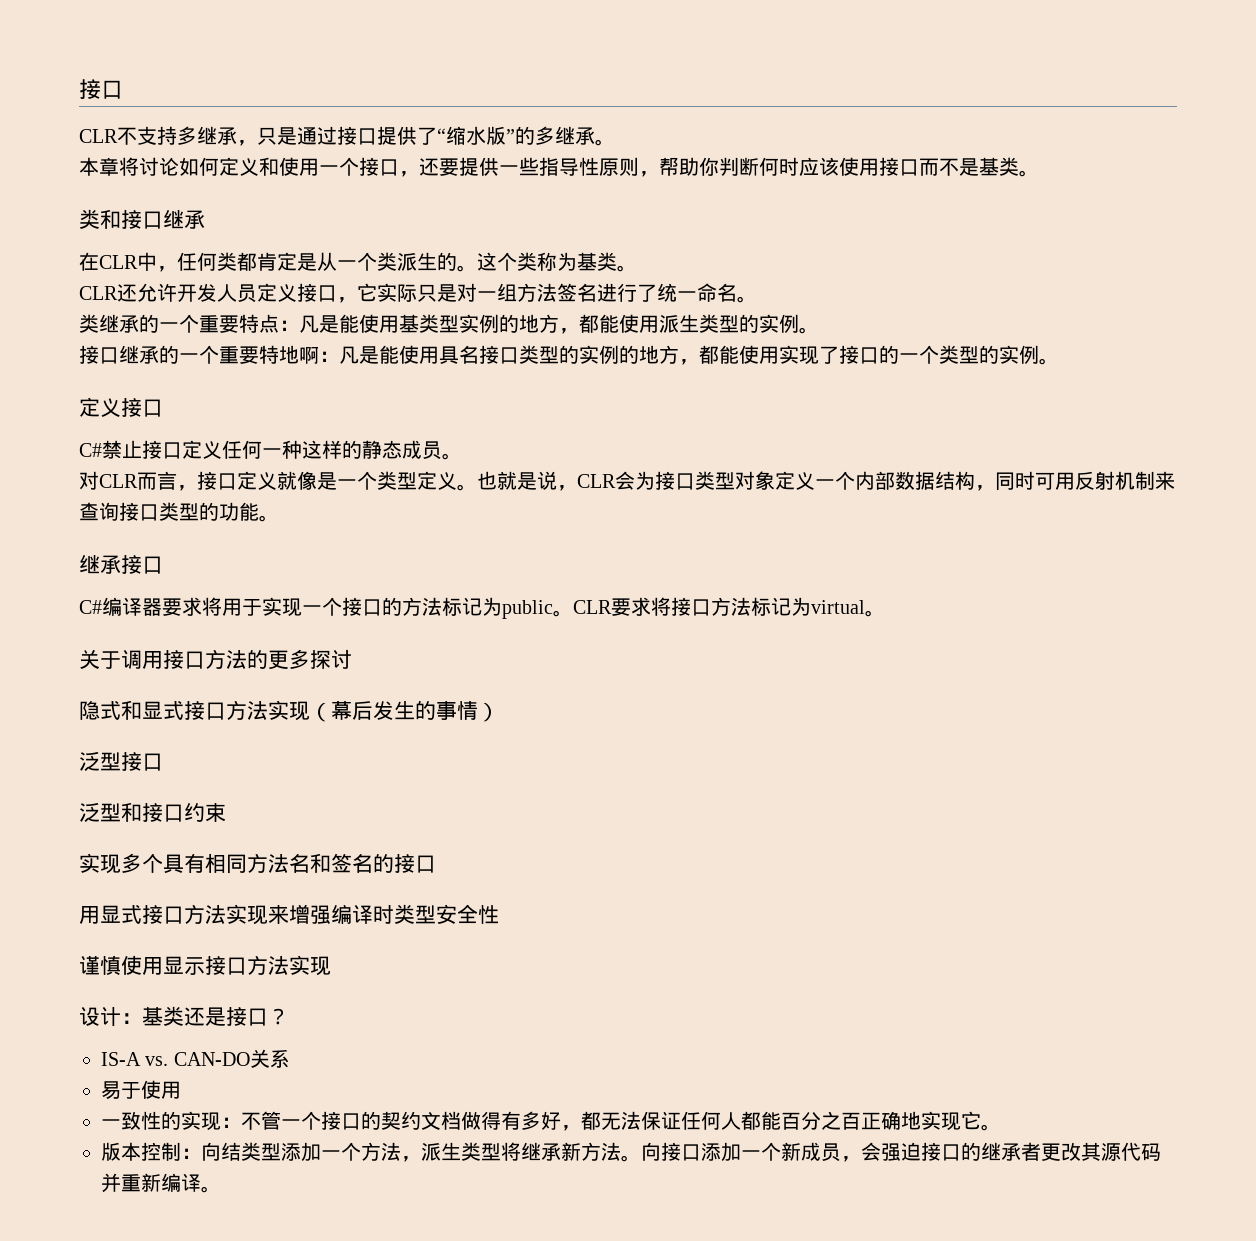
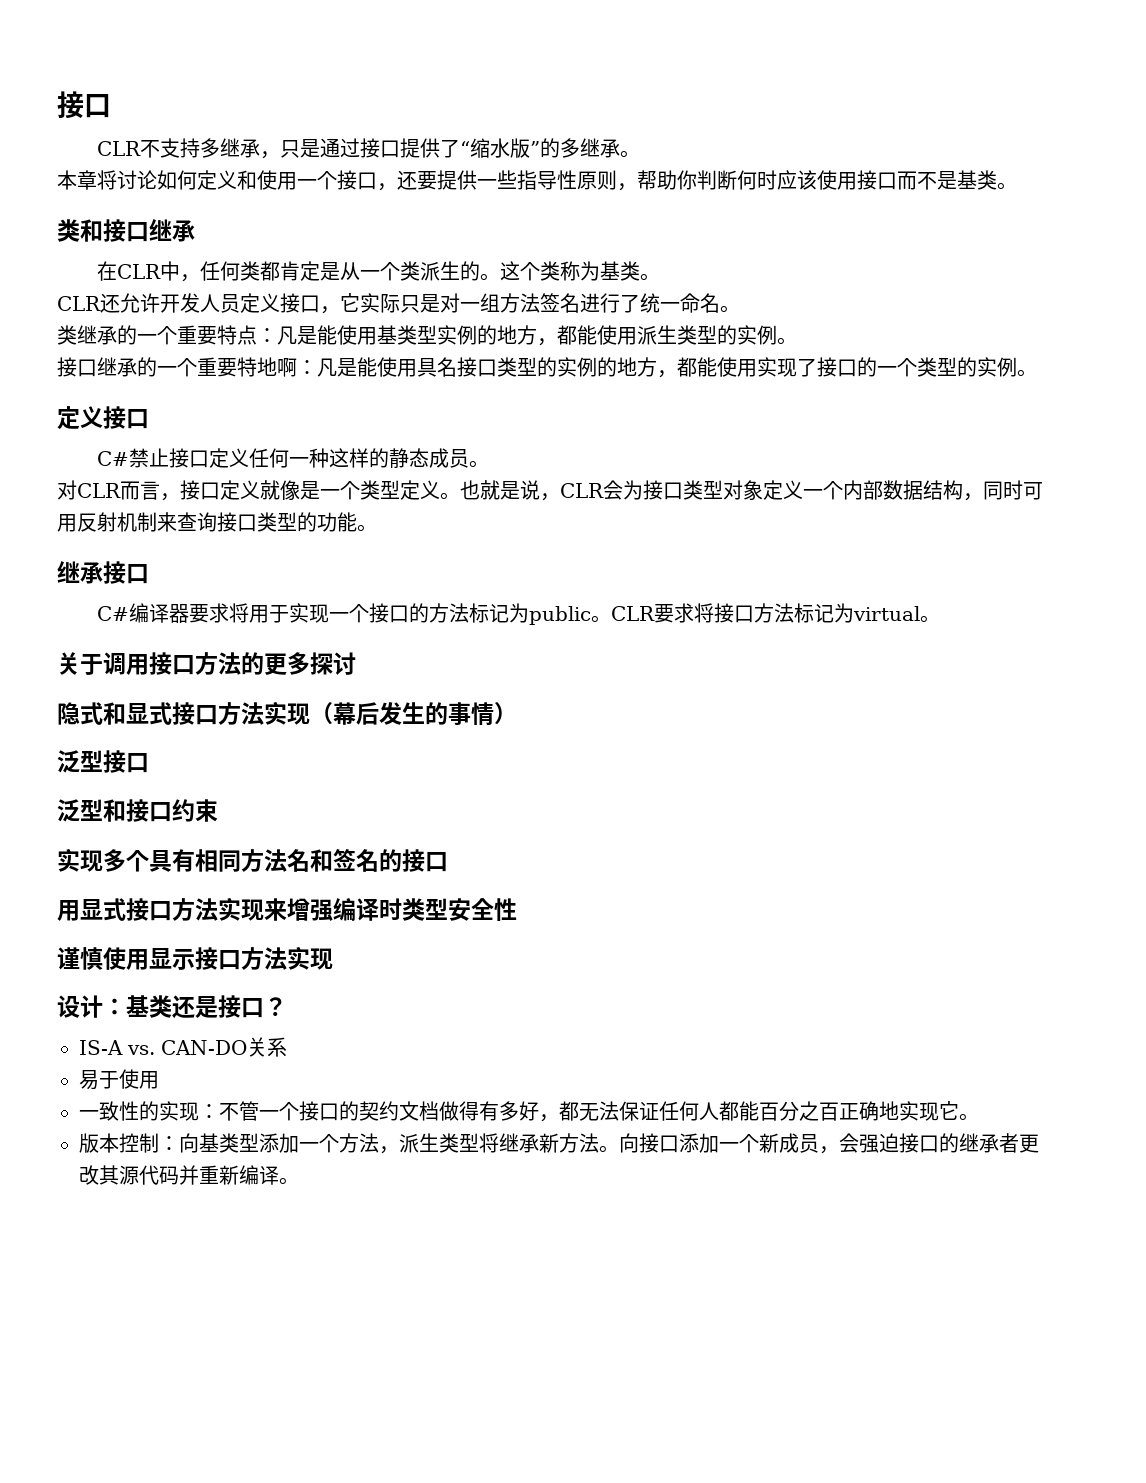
- 版本控制：向结类型添加一个方法，派生类型将继承新方法。
+ 版本控制：向基类型添加一个方法，派生类型将继承新方法。

